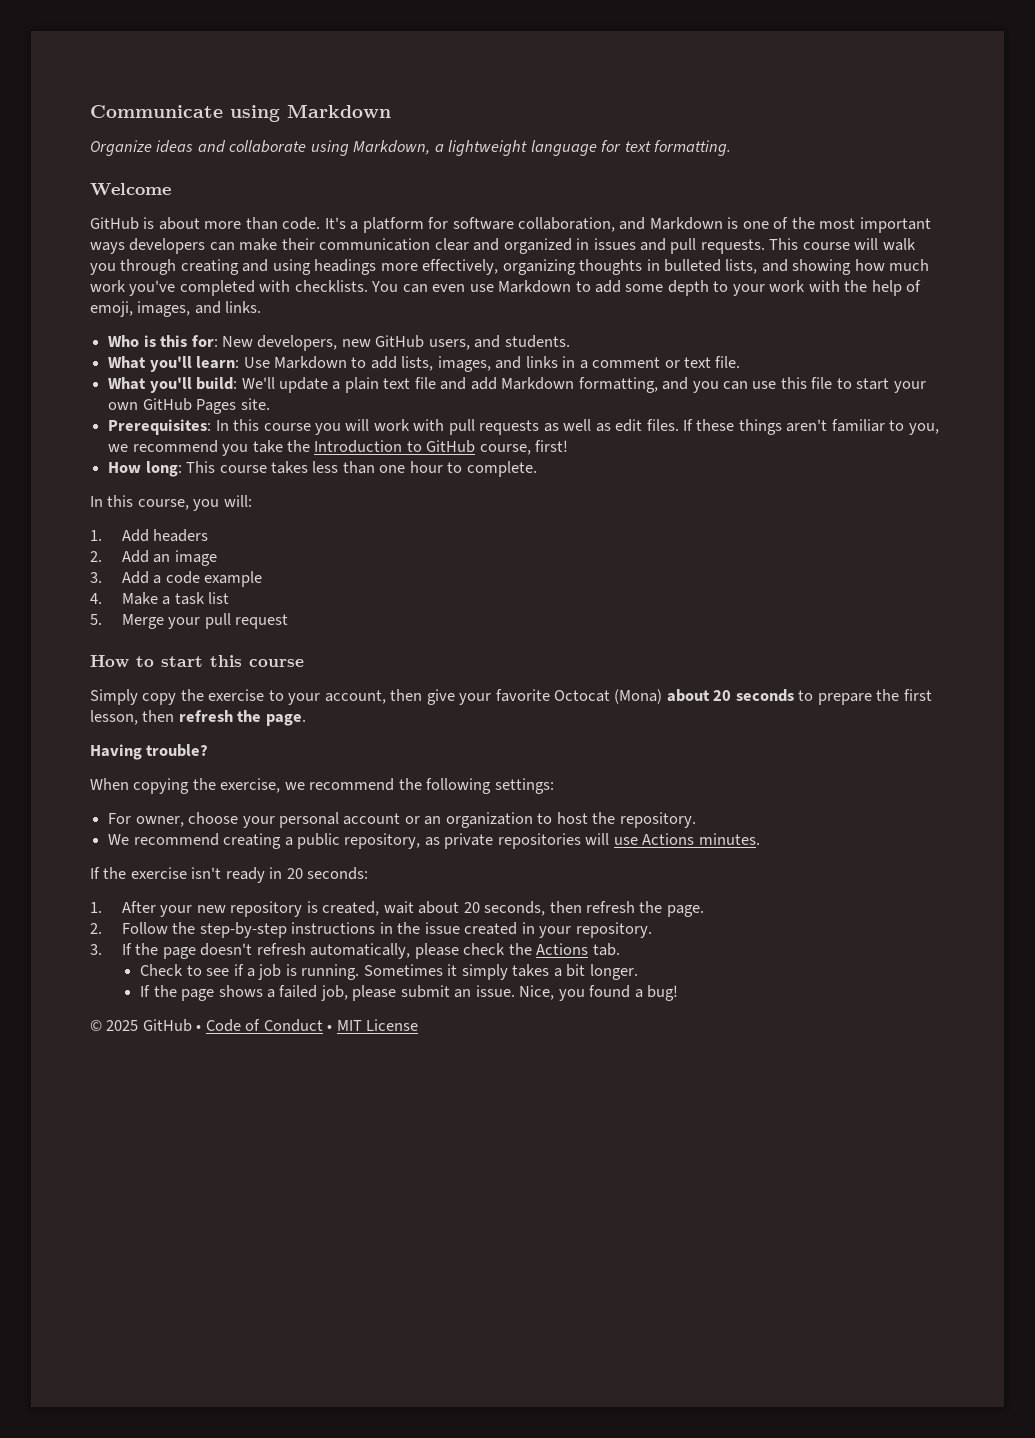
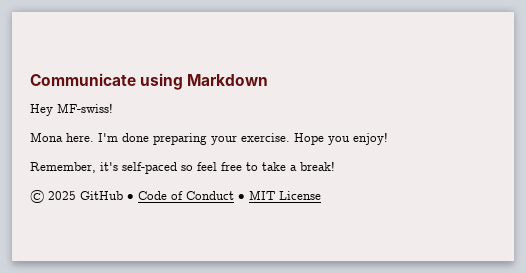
- Organize ideas and collaborate using Markdown, a lightweight language for text formatting.
- Welcome
- GitHub is about more than code. It's a platform for software collaboration, and Markdown is one of the most important ways developers can make their communication clear and organized in issues and pull requests. This course will walk you through creating and using headings more effectively, organizing thoughts in bulleted lists, and showing how much work you've completed with checklists. You can even use Markdown to add some depth to your work with the help of emoji, images, and links.
- Who is this for: New developers, new GitHub users, and students.
- What you'll learn: Use Markdown to add lists, images, and links in a comment or text file.
- What you'll build: We'll update a plain text file and add Markdown formatting, and you can use this file to start your own GitHub Pages site.
- Prerequisites: In this course you will work with pull requests as well as edit files. If these things aren't familiar to you, we recommend you take the Introduction to GitHub course, first!
- How long: This course takes less than one hour to complete.
- In this course, you will:
- 1. Add headers
- 2. Add an image
- 3. Add a code example
- 4. Make a task list
- 5. Merge your pull request
- How to start this course
- Simply copy the exercise to your account, then give your favorite Octocat (Mona) about 20 seconds to prepare the first lesson, then refresh the page.
- Having trouble?
- When copying the exercise, we recommend the following settings:
- For owner, choose your personal account or an organization to host the repository.
- We recommend creating a public repository, as private repositories will use Actions minutes.
- If the exercise isn't ready in 20 seconds:
- 1. After your new repository is created, wait about 20 seconds, then refresh the page.
- 2. Follow the step-by-step instructions in the issue created in your repository.
- 3. If the page doesn't refresh automatically, please check the Actions tab.
- Check to see if a job is running. Sometimes it simply takes a bit longer.
- If the page shows a failed job, please submit an issue. Nice, you found a bug!
+ Hey MF-swiss!
+ Mona here. I'm done preparing your exercise. Hope you enjoy!
+ Remember, it's self-paced so feel free to take a break!

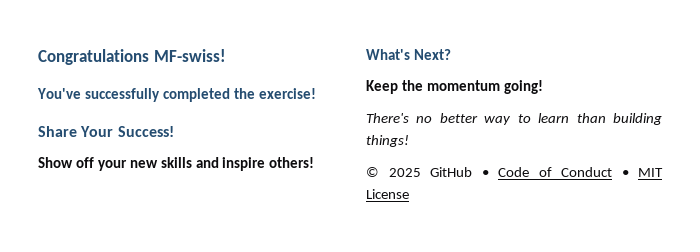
- Communicate using Markdown
- Hey MF-swiss!
- Mona here. I'm done preparing your exercise. Hope you enjoy!
- Remember, it's self-paced so feel free to take a break!
+ Congratulations MF-swiss!
+ You've successfully completed the exercise!
+ Share Your Success!
+ Show off your new skills and inspire others!
+ What's Next?
+ Keep the momentum going!
+ There's no better way to learn than building things!

